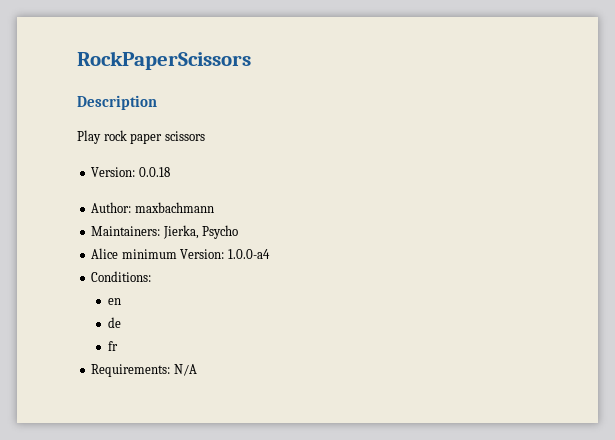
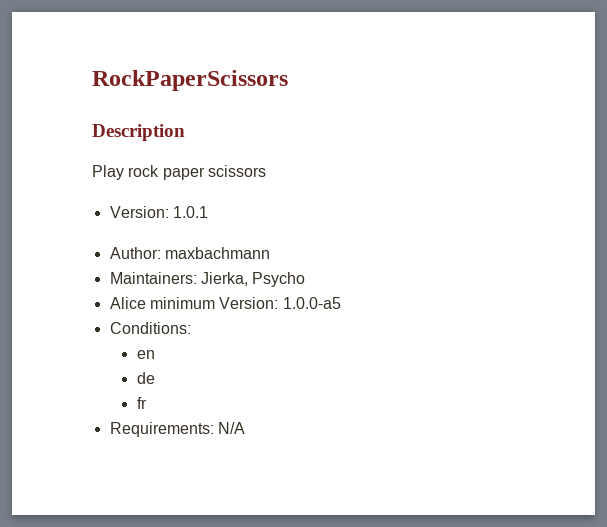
- Version: 0.0.18
+ Version: 1.0.1
- Alice minimum Version: 1.0.0-a4
+ Alice minimum Version: 1.0.0-a5

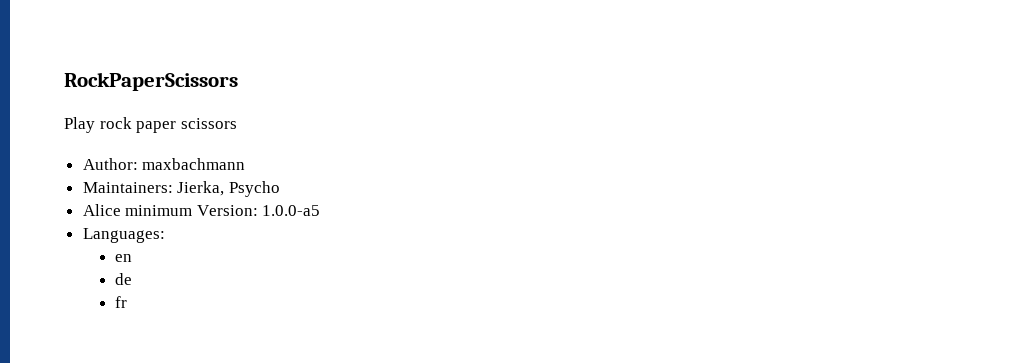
- Description
- Version: 1.0.1
- Conditions:
+ Languages:
- Requirements: N/A

